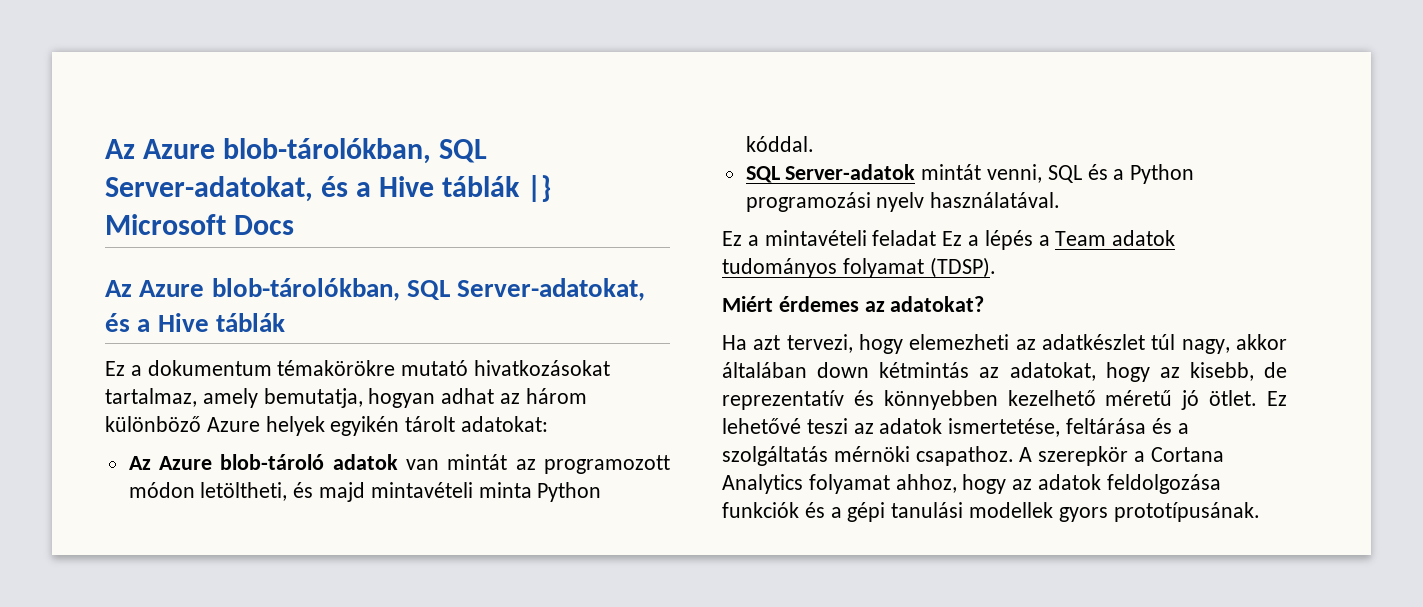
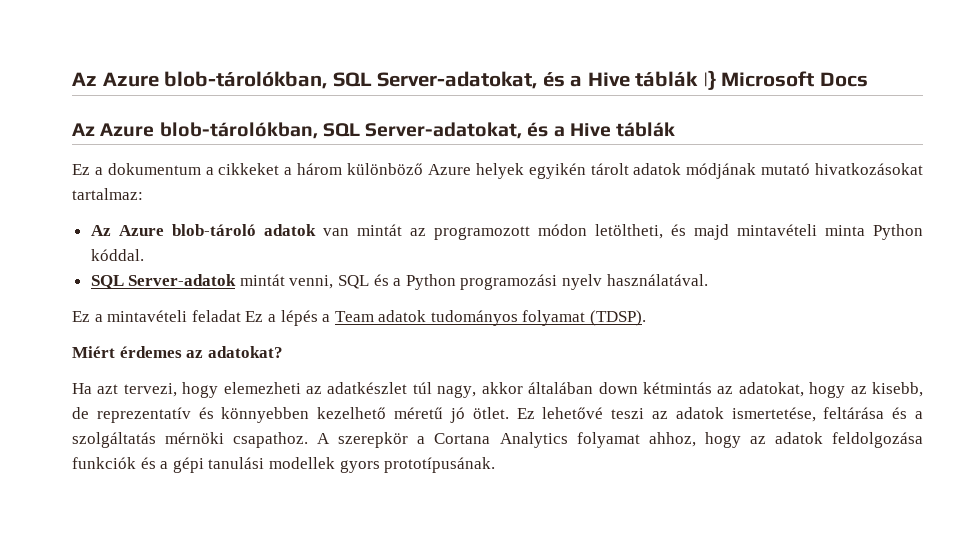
- Ez a dokumentum témakörökre mutató hivatkozásokat tartalmaz, amely bemutatja, hogyan adhat az három különböző Azure helyek egyikén tárolt adatokat:
+ Ez a dokumentum a cikkeket a három különböző Azure helyek egyikén tárolt adatok módjának mutató hivatkozásokat tartalmaz:

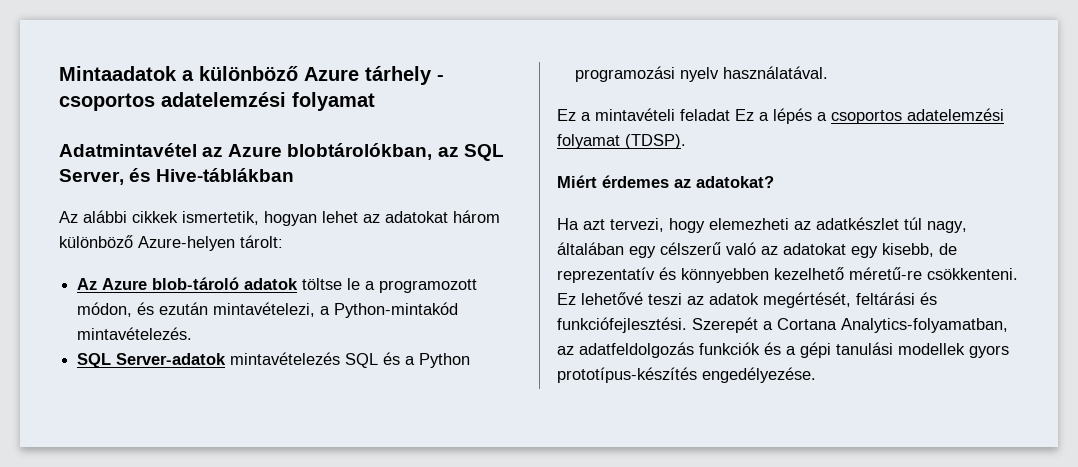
- Az Azure blob-tárolókban, SQL Server-adatokat, és a Hive táblák |} Microsoft Docs
- Az Azure blob-tárolókban, SQL Server-adatokat, és a Hive táblák
- Ez a dokumentum a cikkeket a három különböző Azure helyek egyikén tárolt adatok módjának mutató hivatkozásokat tartalmaz:
- Az Azure blob-tároló adatok van mintát az programozott módon letöltheti, és majd mintavételi minta Python kóddal.
+ Mintaadatok a különböző Azure tárhely - csoportos adatelemzési folyamat
+ Adatmintavétel az Azure blobtárolókban, az SQL Server, és Hive-táblákban
+ Az alábbi cikkek ismertetik, hogyan lehet az adatokat három különböző Azure-helyen tárolt:
+ Az Azure blob-tároló adatok töltse le a programozott módon, és ezután mintavételezi, a Python-mintakód mintavételezés.
- SQL Server-adatok mintát venni, SQL és a Python programozási nyelv használatával.
+ SQL Server-adatok mintavételezés SQL és a Python programozási nyelv használatával.
- Ez a mintavételi feladat Ez a lépés a Team adatok tudományos folyamat (TDSP).
+ Ez a mintavételi feladat Ez a lépés a csoportos adatelemzési folyamat (TDSP).
- Ha azt tervezi, hogy elemezheti az adatkészlet túl nagy, akkor általában down kétmintás az adatokat, hogy az kisebb, de reprezentatív és könnyebben kezelhető méretű jó ötlet.
+ Ha azt tervezi, hogy elemezheti az adatkészlet túl nagy, általában egy célszerű való az adatokat egy kisebb, de reprezentatív és könnyebben kezelhető méretű-re csökkenteni.
- Ez lehetővé teszi az adatok ismertetése, feltárása és a szolgáltatás mérnöki csapathoz. A szerepkör a Cortana Analytics folyamat ahhoz, hogy az adatok feldolgozása funkciók és a gépi tanulási modellek gyors prototípusának.
+ Ez lehetővé teszi az adatok megértését, feltárási és funkciófejlesztési. Szerepét a Cortana Analytics-folyamatban, az adatfeldolgozás funkciók és a gépi tanulási modellek gyors prototípus-készítés engedélyezése.

